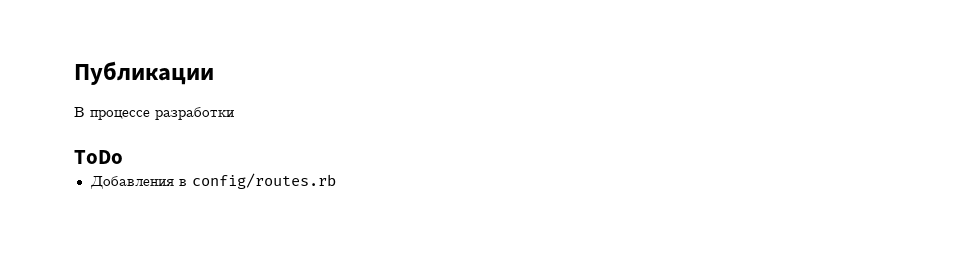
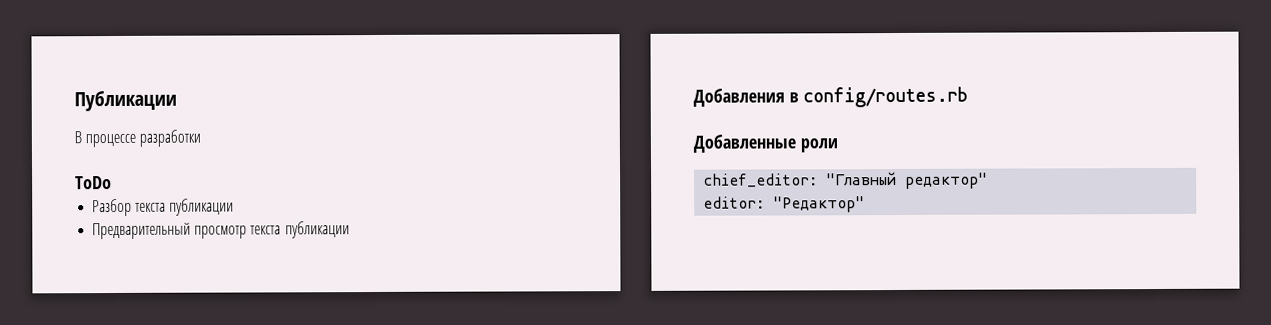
+ Разбор текста публикации
+ Предварительный просмотр текста публикации
  Добавления в config/routes.rb
+ Добавленные роли
+ chief_editor: "Главный редактор"
+ editor: "Редактор"

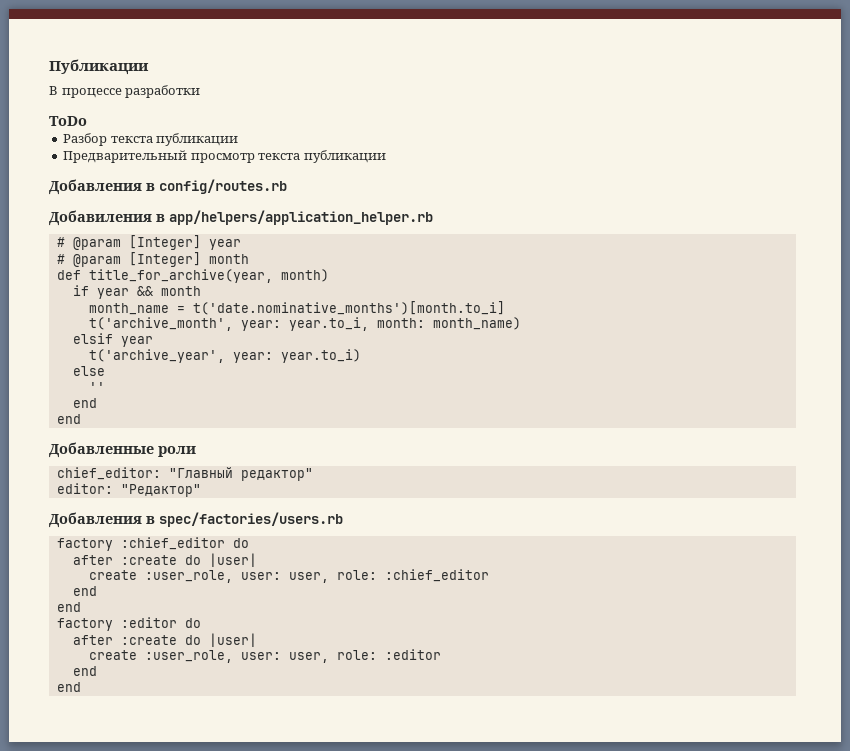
+ Добавиления в app/helpers/application_helper.rb
+ # @param [Integer] year
+ # @param [Integer] month
+ def title_for_archive(year, month)
+ if year && month
+ month_name = t('date.nominative_months')[month.to_i]
+ t('archive_month', year: year.to_i, month: month_name)
+ elsif year
+ t('archive_year', year: year.to_i)
+ else
+ ''
+ end
+ end
+ Добавления в spec/factories/users.rb
+ factory :chief_editor do
+ after :create do |user|
+ create :user_role, user: user, role: :chief_editor
+ end
+ end
+ factory :editor do
+ after :create do |user|
+ create :user_role, user: user, role: :editor
+ end
+ end

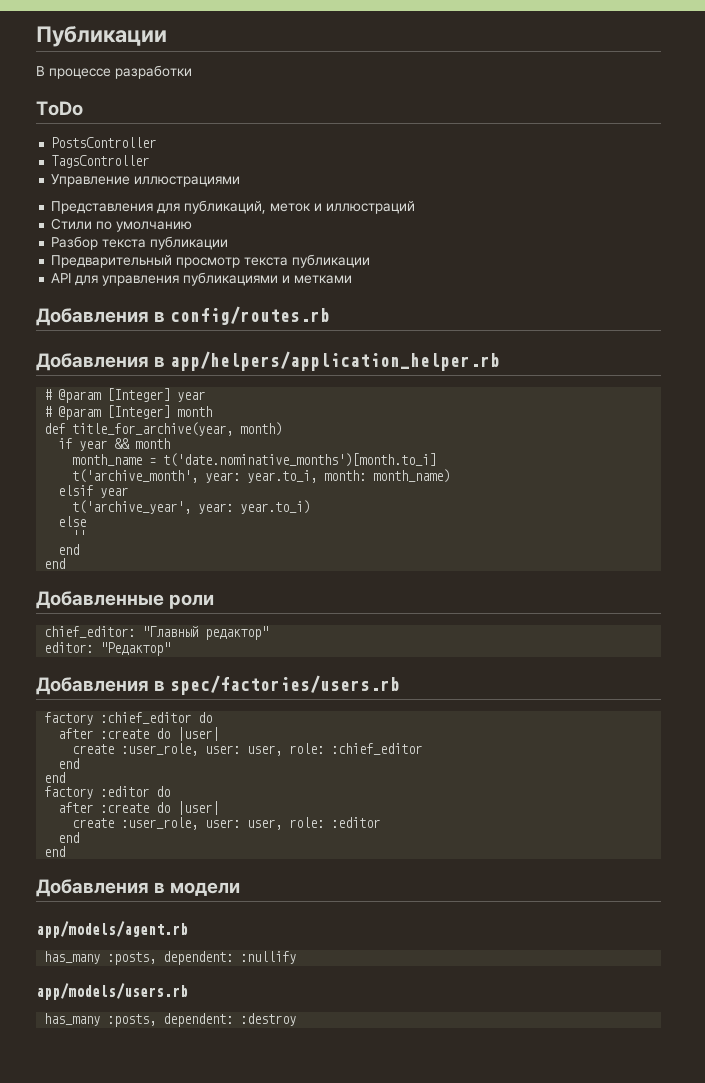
+ PostsController
+ TagsController
+ Управление иллюстрациями
+ Представления для публикаций, меток и иллюстраций
+ Стили по умолчанию
+ API для управления публикациями и метками
- Добавиления в app/helpers/application_helper.rb
+ Добавления в app/helpers/application_helper.rb
+ Добавления в модели
+ app/models/agent.rb
+ has_many :posts, dependent: :nullify
+ app/models/users.rb
+ has_many :posts, dependent: :destroy

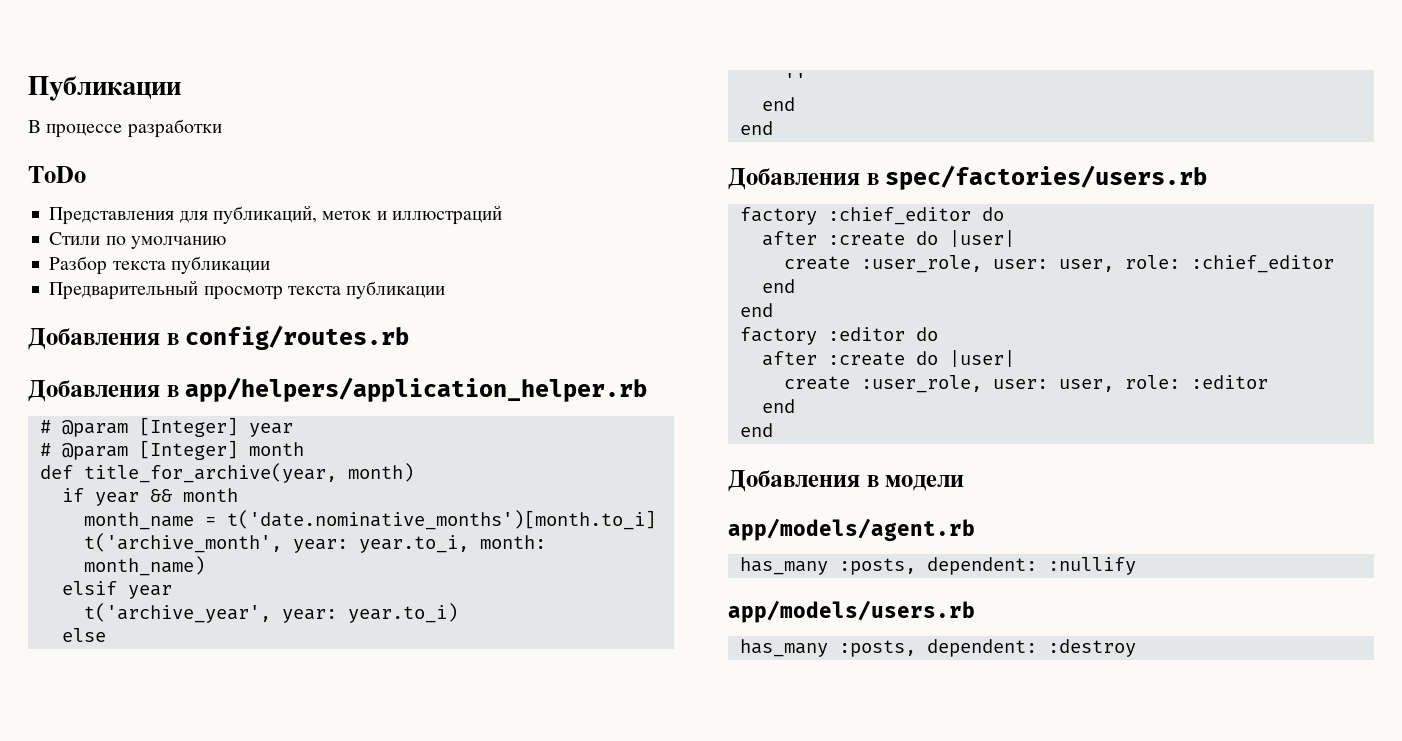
- PostsController
- TagsController
- Управление иллюстрациями
- API для управления публикациями и метками
- Добавленные роли
- chief_editor: "Главный редактор"
- editor: "Редактор"

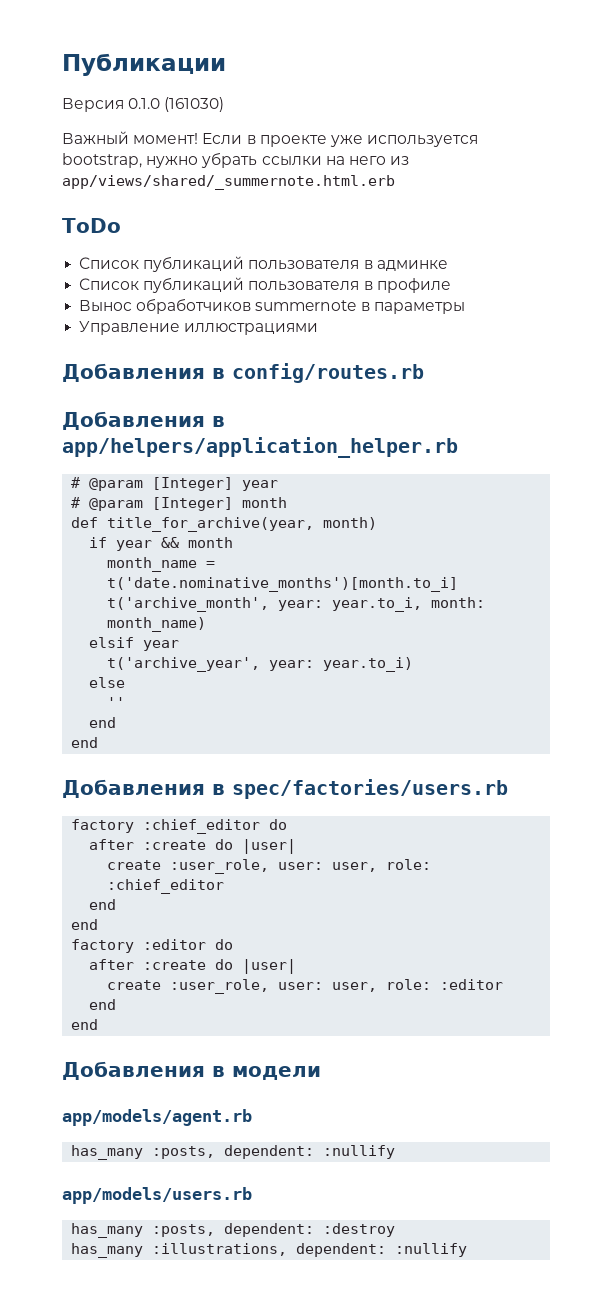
- В процессе разработки
+ Версия 0.1.0 (161030)
+ Важный момент! Если в проекте уже используется bootstrap, нужно убрать ссылки на него из app/views/shared/_summernote.html.erb
  ToDo
- Представления для публикаций, меток и иллюстраций
- Стили по умолчанию
- Разбор текста публикации
- Предварительный просмотр текста публикации
+ Список публикаций пользователя в админке
+ Список публикаций пользователя в профиле
+ Вынос обработчиков summernote в параметры
+ Управление иллюстрациями
+ has_many :illustrations, dependent: :nullify

